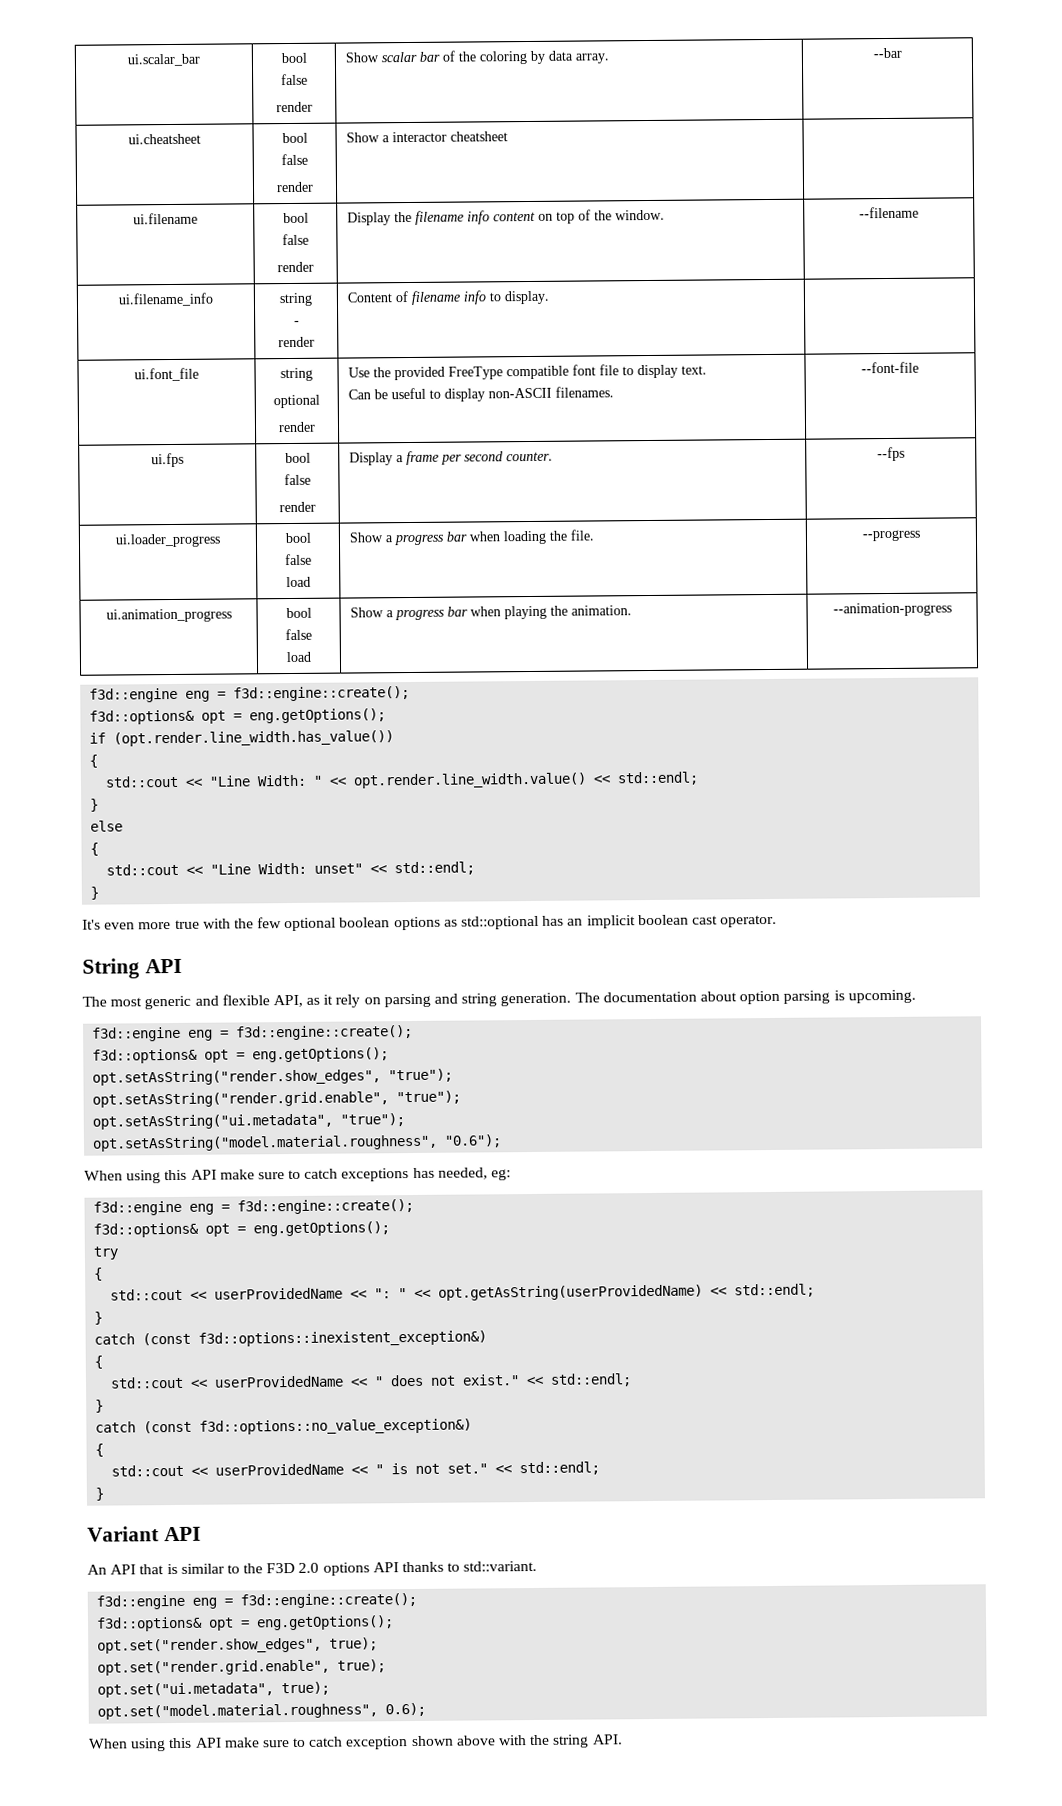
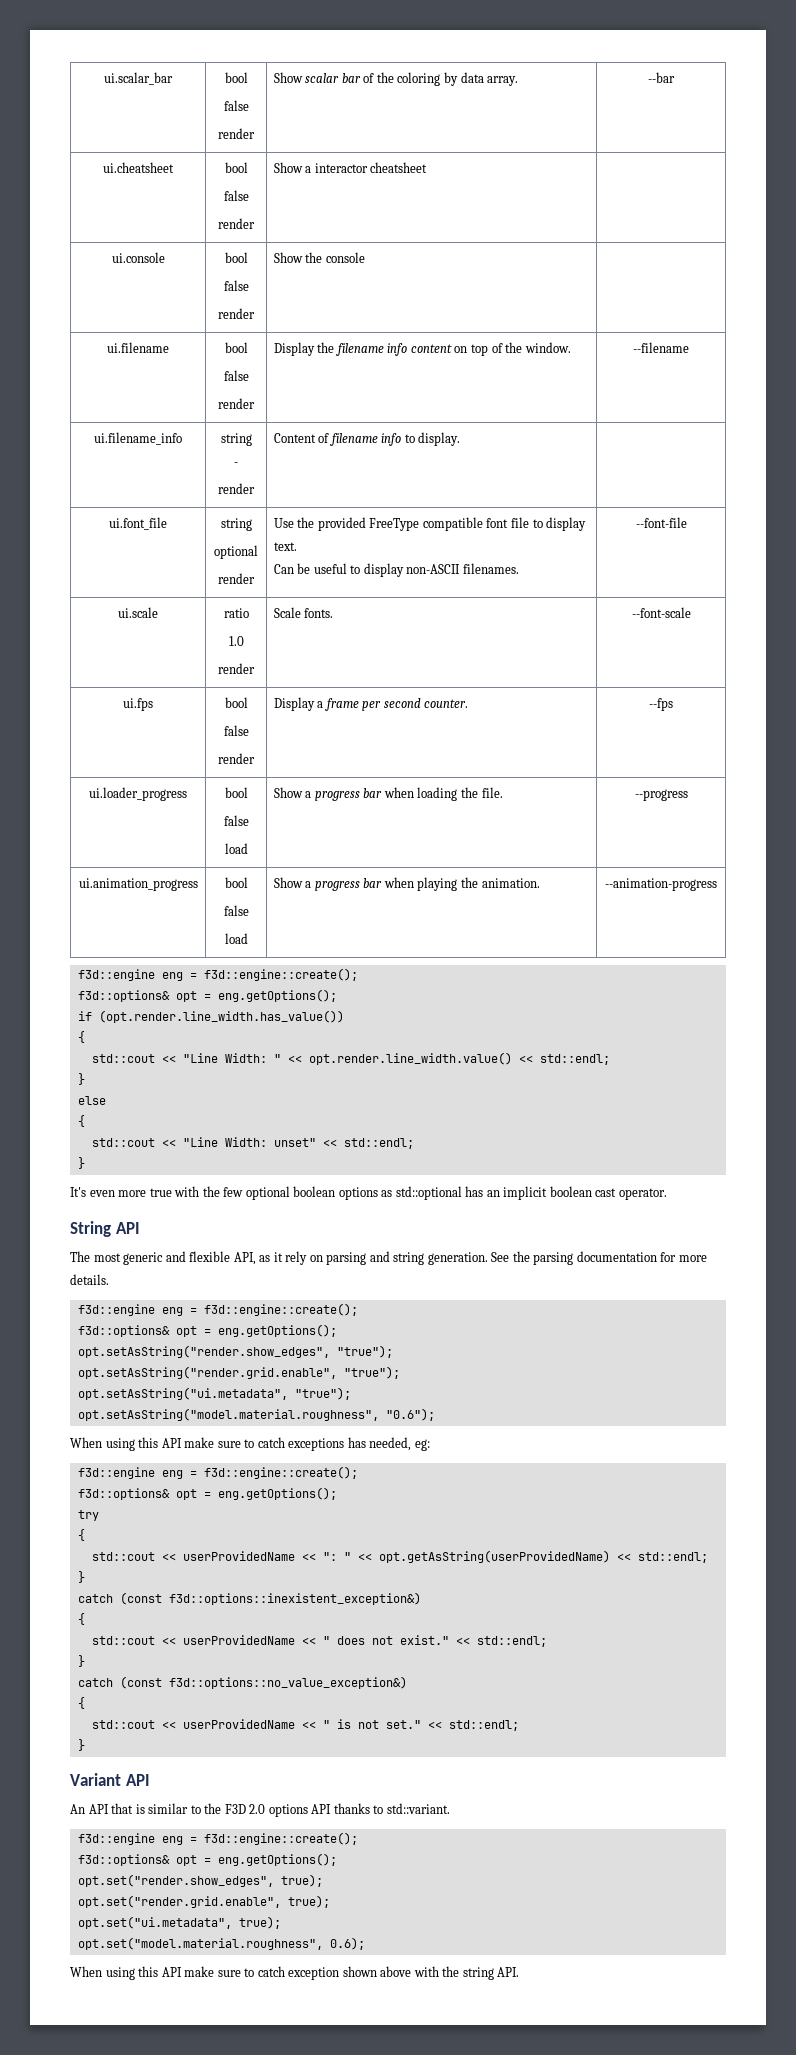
+ ui.console | bool
+ false
+ render | Show the console |
+ ui.scale | ratio
+ 1.0
+ render | Scale fonts. | --font-scale
- The documentation about option parsing is upcoming.
+ See the parsing documentation for more details.

